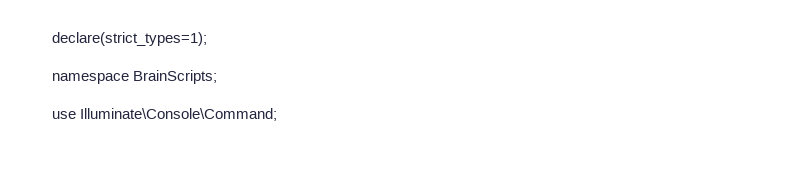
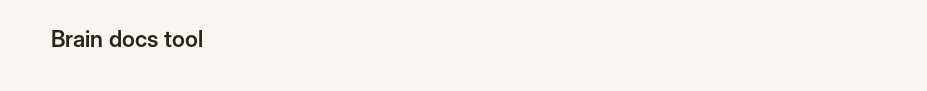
- declare(strict_types=1);
- namespace BrainScripts;
- use Illuminate\Console\Command;
+ Brain docs tool

